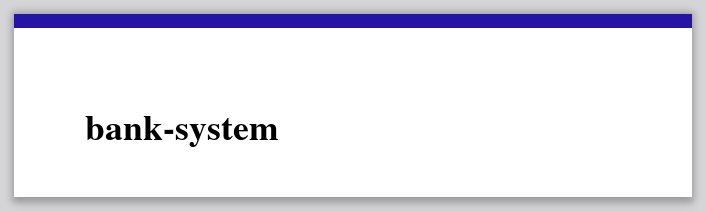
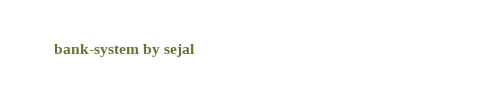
- bank-system
+ bank-system by sejal

